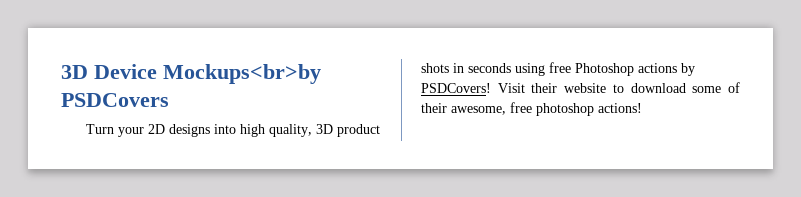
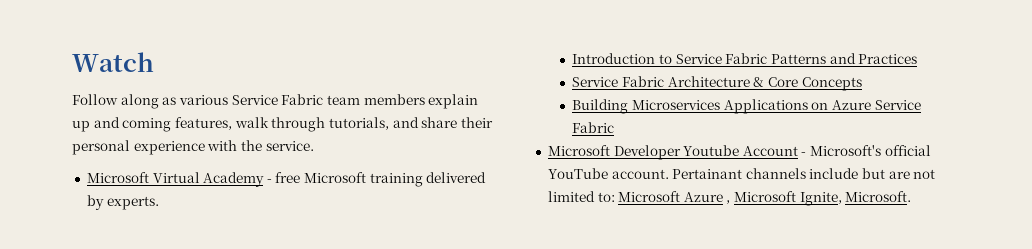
- 3D Device Mockups<br>by PSDCovers
- Turn your 2D designs into high quality, 3D product shots in seconds using free Photoshop actions by PSDCovers! Visit their website to download some of their awesome, free photoshop actions!
+ Watch
+ Follow along as various Service Fabric team members explain up and coming features, walk through tutorials, and share their personal experience with the service.
+ Microsoft Virtual Academy - free Microsoft training delivered by experts.
+ Introduction to Service Fabric Patterns and Practices
+ Service Fabric Architecture & Core Concepts
+ Building Microservices Applications on Azure Service Fabric
+ Microsoft Developer Youtube Account - Microsoft's official YouTube account. Pertainant channels include but are not limited to: Microsoft Azure , Microsoft Ignite, Microsoft.

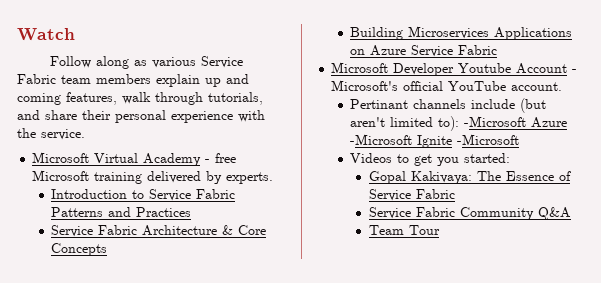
- Microsoft Developer Youtube Account - Microsoft's official YouTube account. Pertainant channels include but are not limited to: Microsoft Azure , Microsoft Ignite, Microsoft.
+ Microsoft Developer Youtube Account - Microsoft's official YouTube account.
+ Pertinant channels include (but aren't limited to): -Microsoft Azure -Microsoft Ignite -Microsoft
+ Videos to get you started:
+ Gopal Kakivaya: The Essence of Service Fabric
+ Service Fabric Community Q&A
+ Team Tour

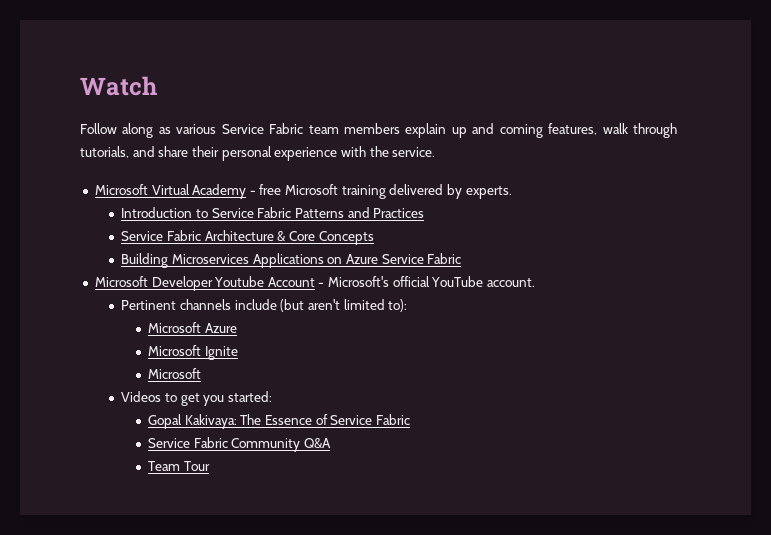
- Pertinant channels include (but aren't limited to): -Microsoft Azure -Microsoft Ignite -Microsoft
+ Pertinent channels include (but aren't limited to):
+ Microsoft Azure
+ Microsoft Ignite
+ Microsoft

